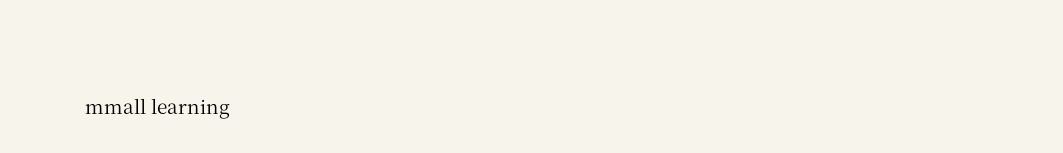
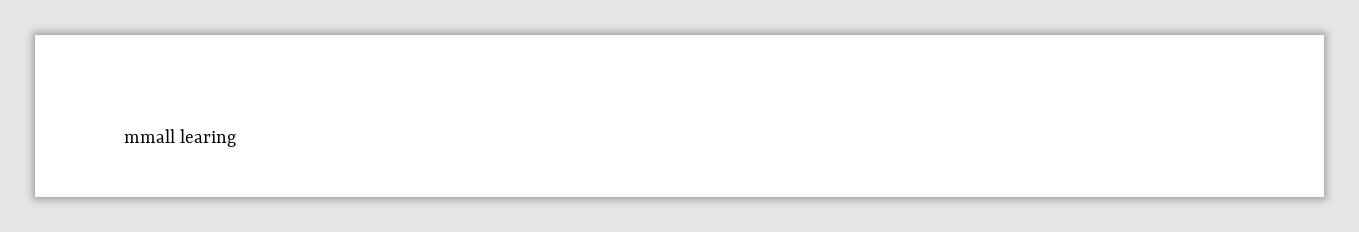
- mmall learning
+ mmall learing

